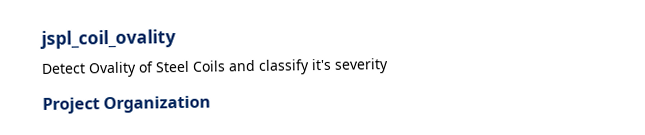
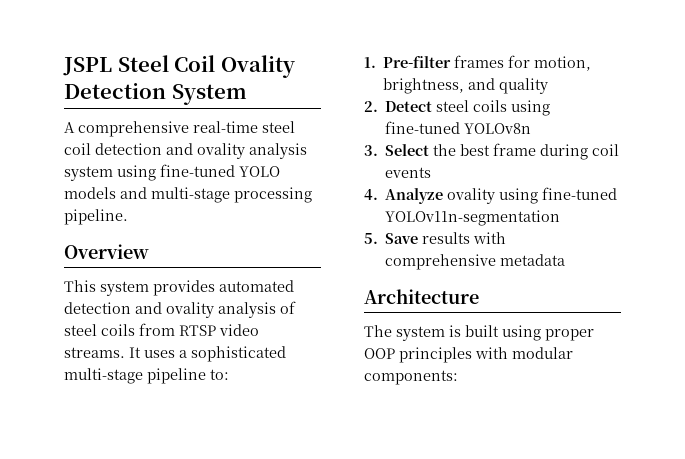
- jspl_coil_ovality
- Detect Ovality of Steel Coils and classify it's severity
- Project Organization
+ JSPL Steel Coil Ovality Detection System
+ A comprehensive real-time steel coil detection and ovality analysis system using fine-tuned YOLO models and multi-stage processing pipeline.
+ Overview
+ This system provides automated detection and ovality analysis of steel coils from RTSP video streams. It uses a sophisticated multi-stage pipeline to:
+ 1. Pre-filter frames for motion, brightness, and quality
+ 2. Detect steel coils using fine-tuned YOLOv8n
+ 3. Select the best frame during coil events
+ 4. Analyze ovality using fine-tuned YOLOv11n-segmentation
+ 5. Save results with comprehensive metadata
+ Architecture
+ The system is built using proper OOP principles with modular components:

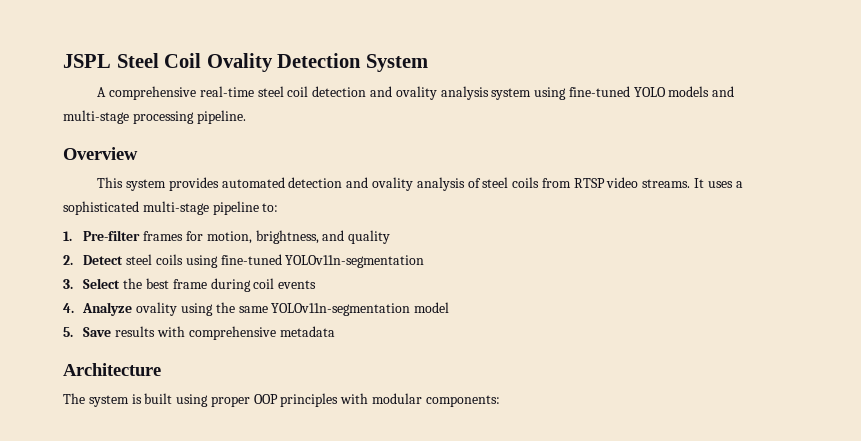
- 2. Detect steel coils using fine-tuned YOLOv8n
+ 2. Detect steel coils using fine-tuned YOLOv11n-segmentation
- 4. Analyze ovality using fine-tuned YOLOv11n-segmentation
+ 4. Analyze ovality using the same YOLOv11n-segmentation model

